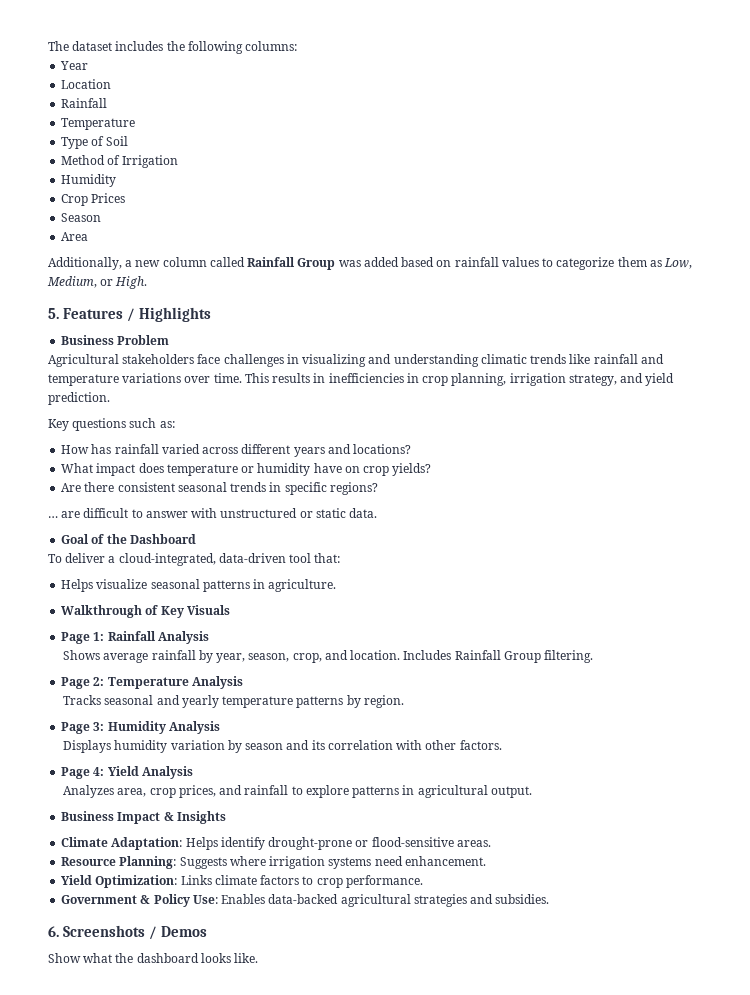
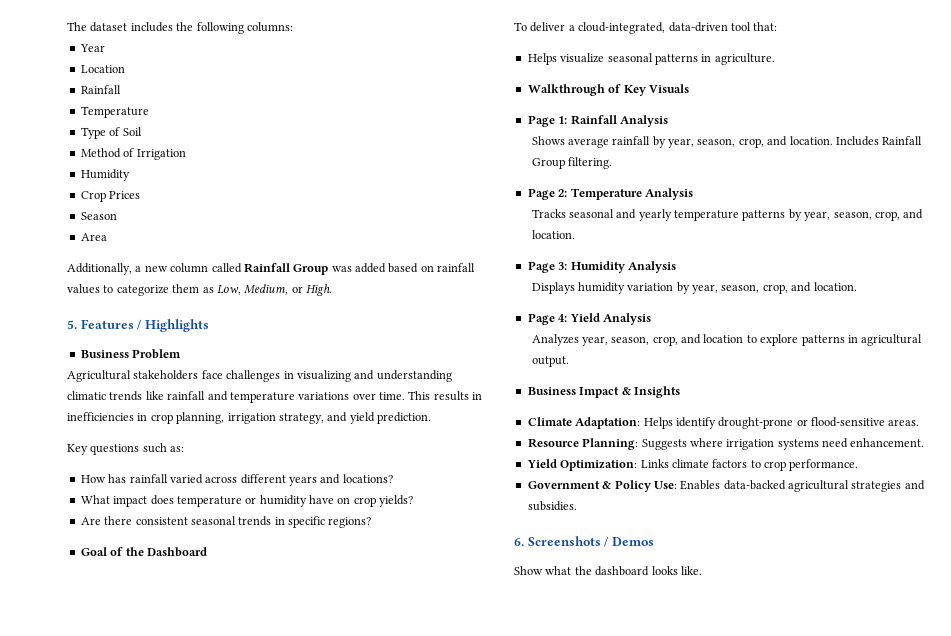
- … are difficult to answer with unstructured or static data.
- Tracks seasonal and yearly temperature patterns by region.
+ Tracks seasonal and yearly temperature patterns by year, season, crop, and location.
- Displays humidity variation by season and its correlation with other factors.
+ Displays humidity variation by year, season, crop, and location.
- Analyzes area, crop prices, and rainfall to explore patterns in agricultural output.
+ Analyzes year, season, crop, and location to explore patterns in agricultural output.

